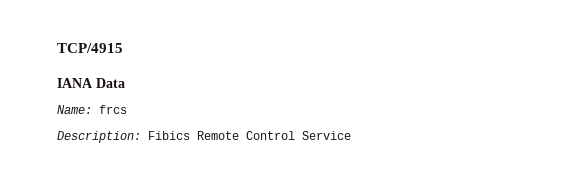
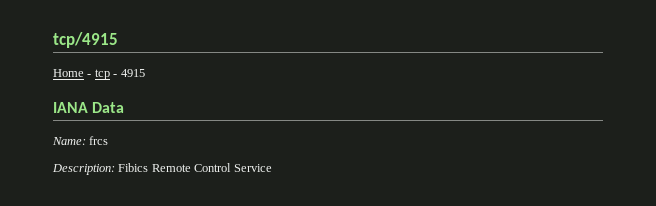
- TCP/4915
+ tcp/4915
+ Home - tcp - 4915

